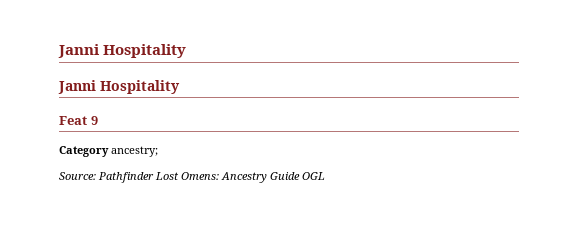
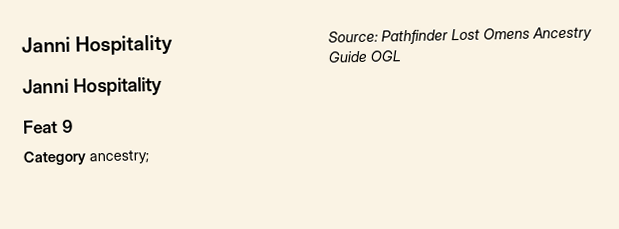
- Source: Pathfinder Lost Omens: Ancestry Guide OGL
+ Source: Pathfinder Lost Omens Ancestry Guide OGL

